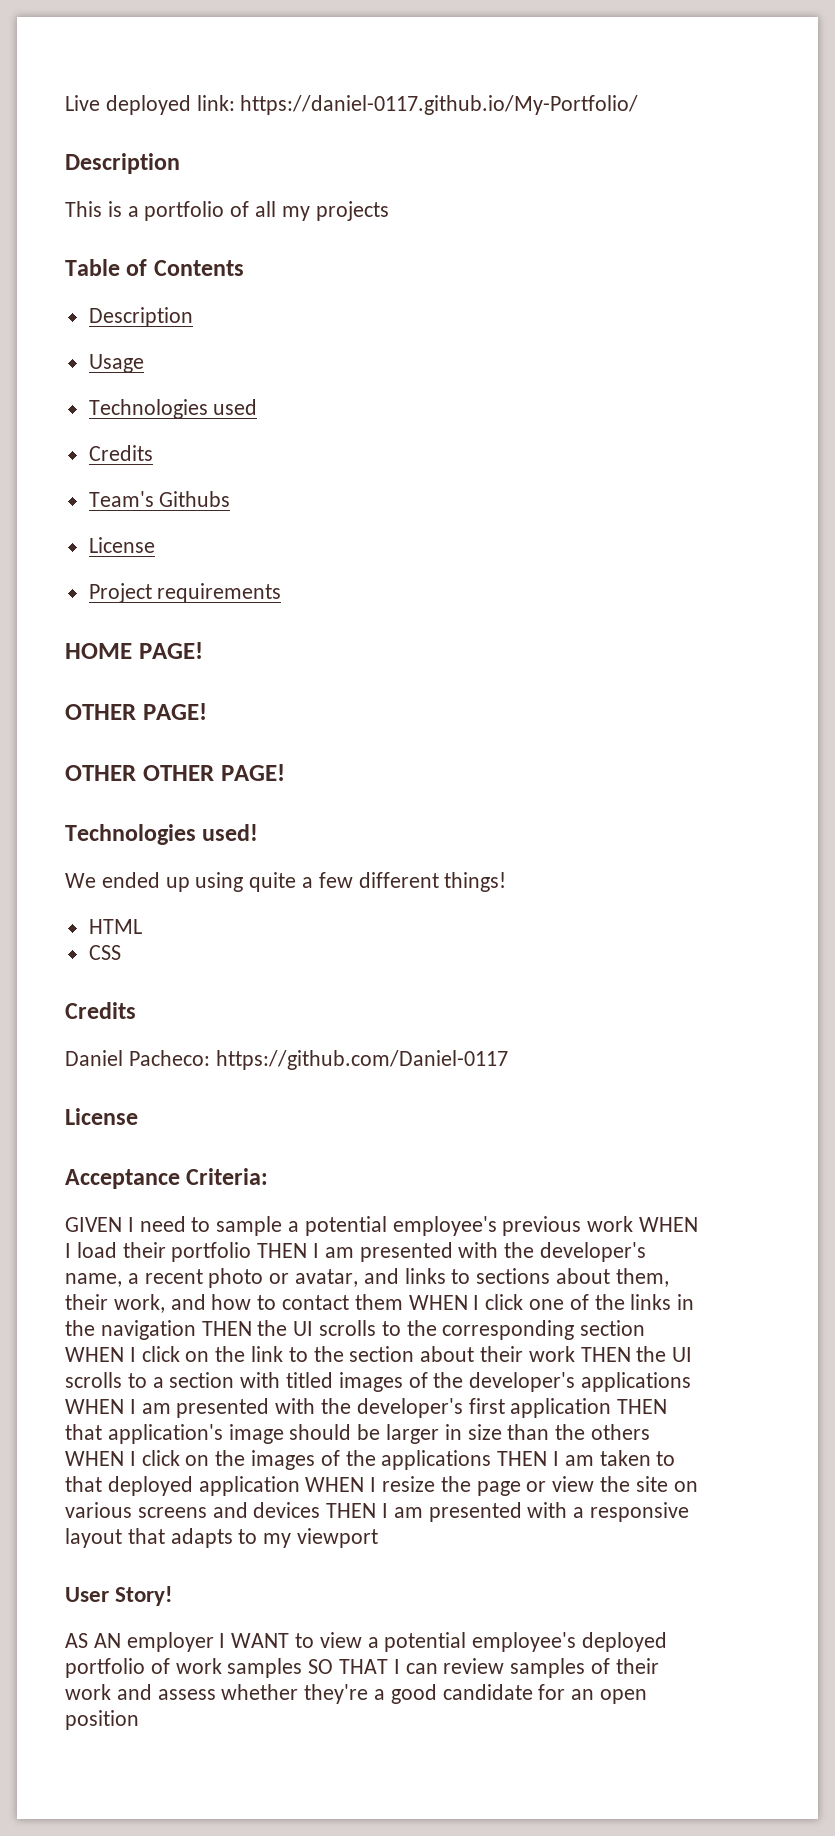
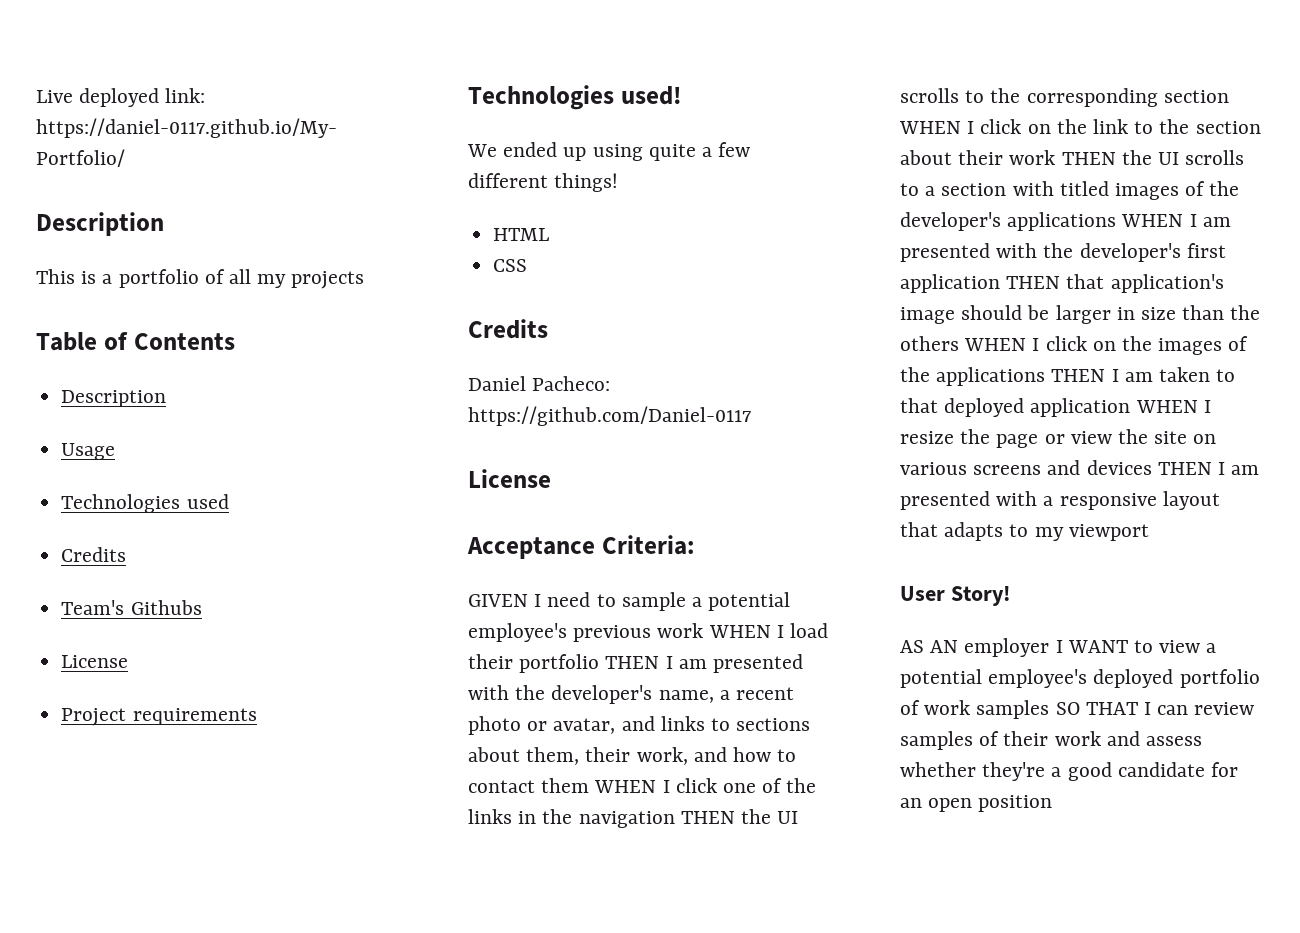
- HOME PAGE!
- OTHER PAGE!
- OTHER OTHER PAGE!

